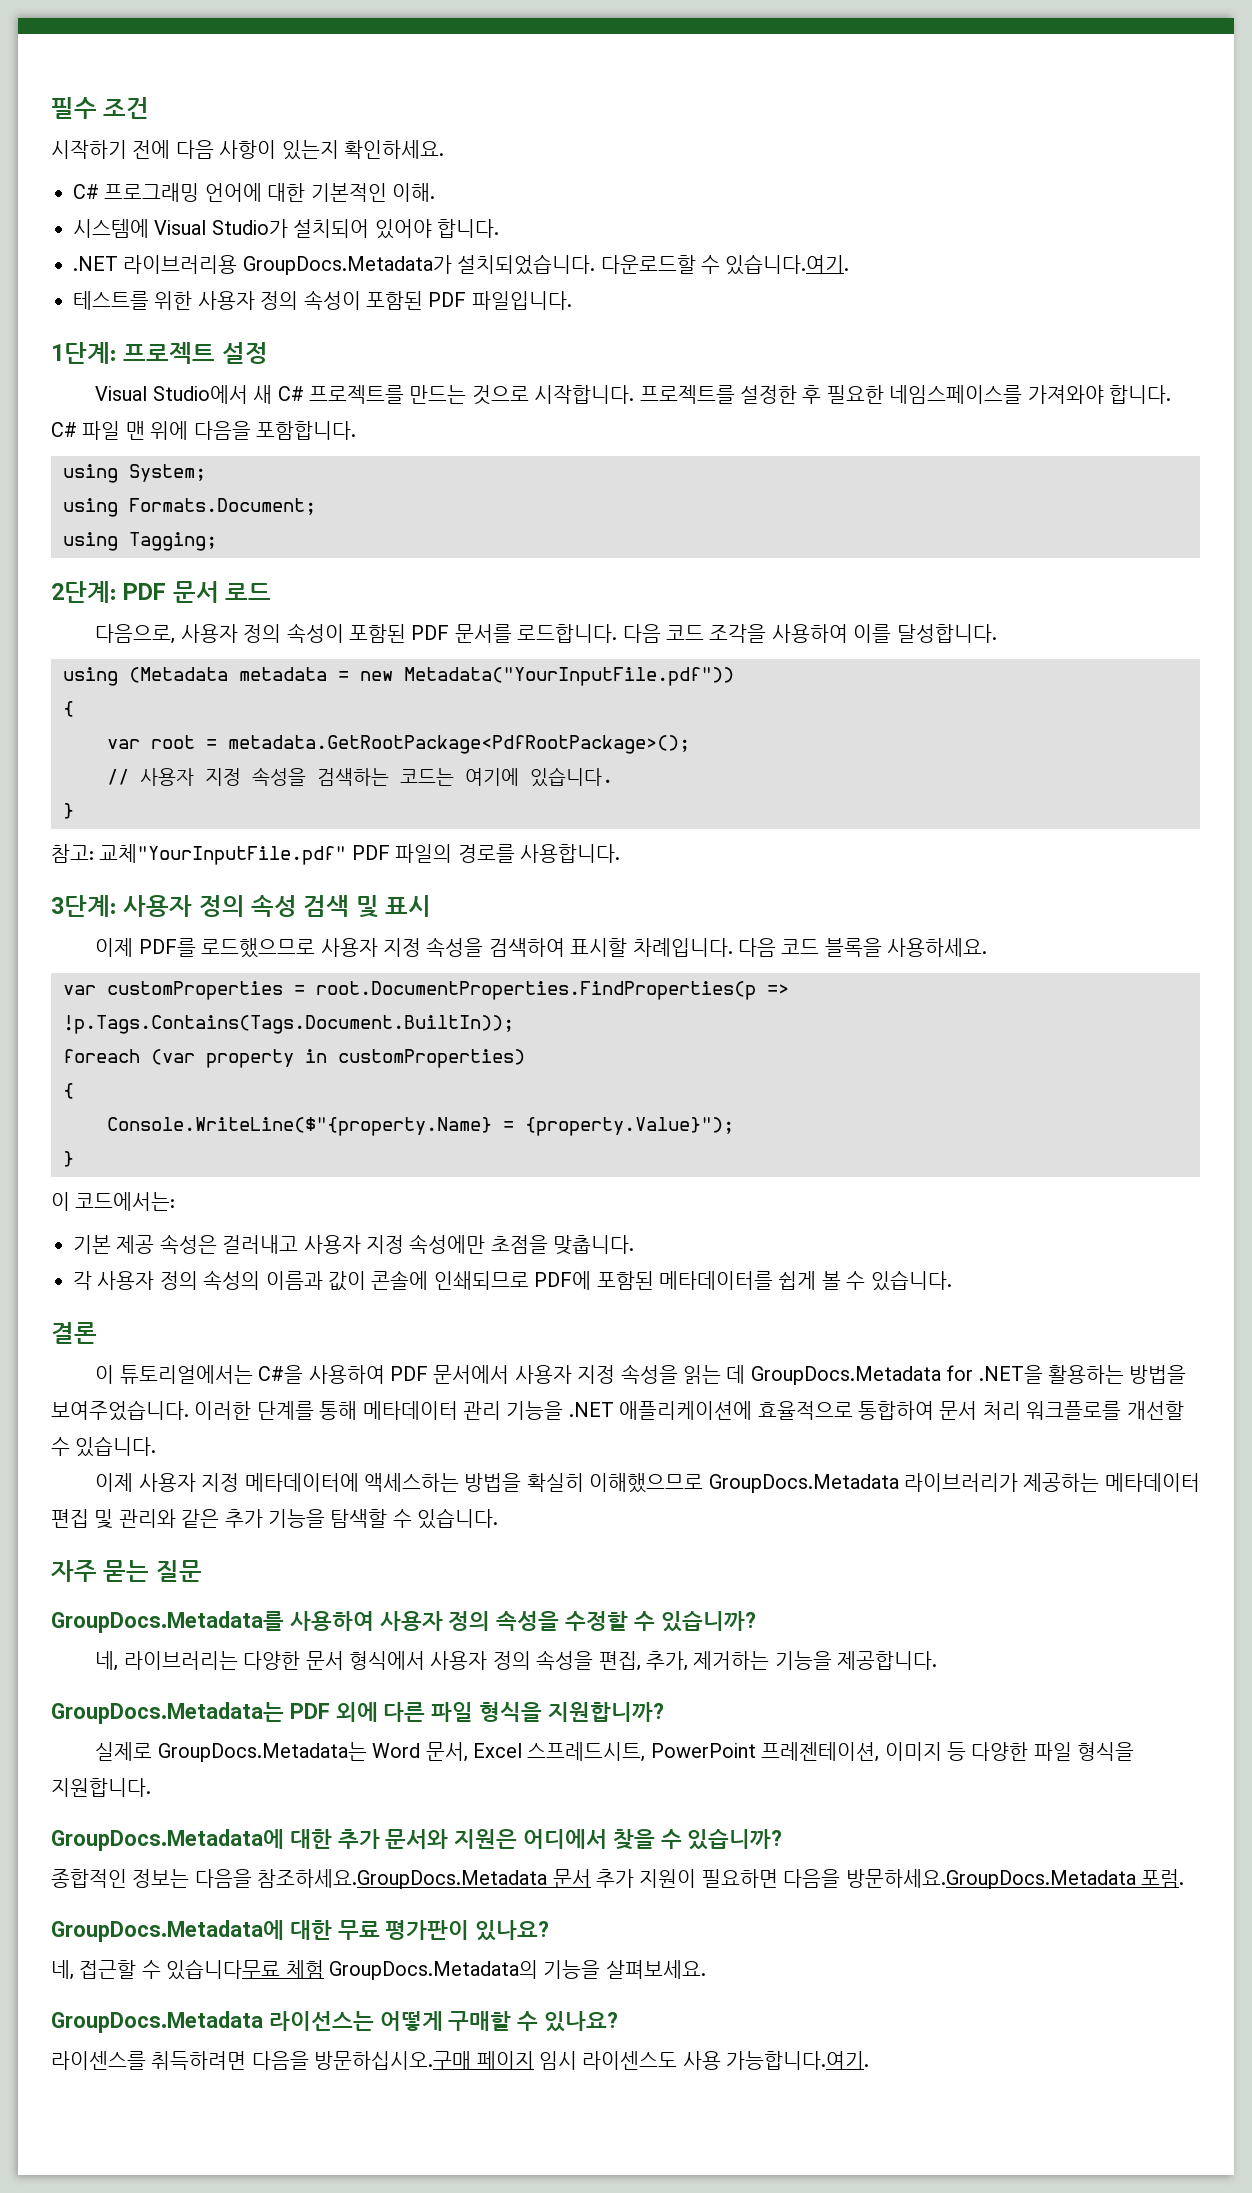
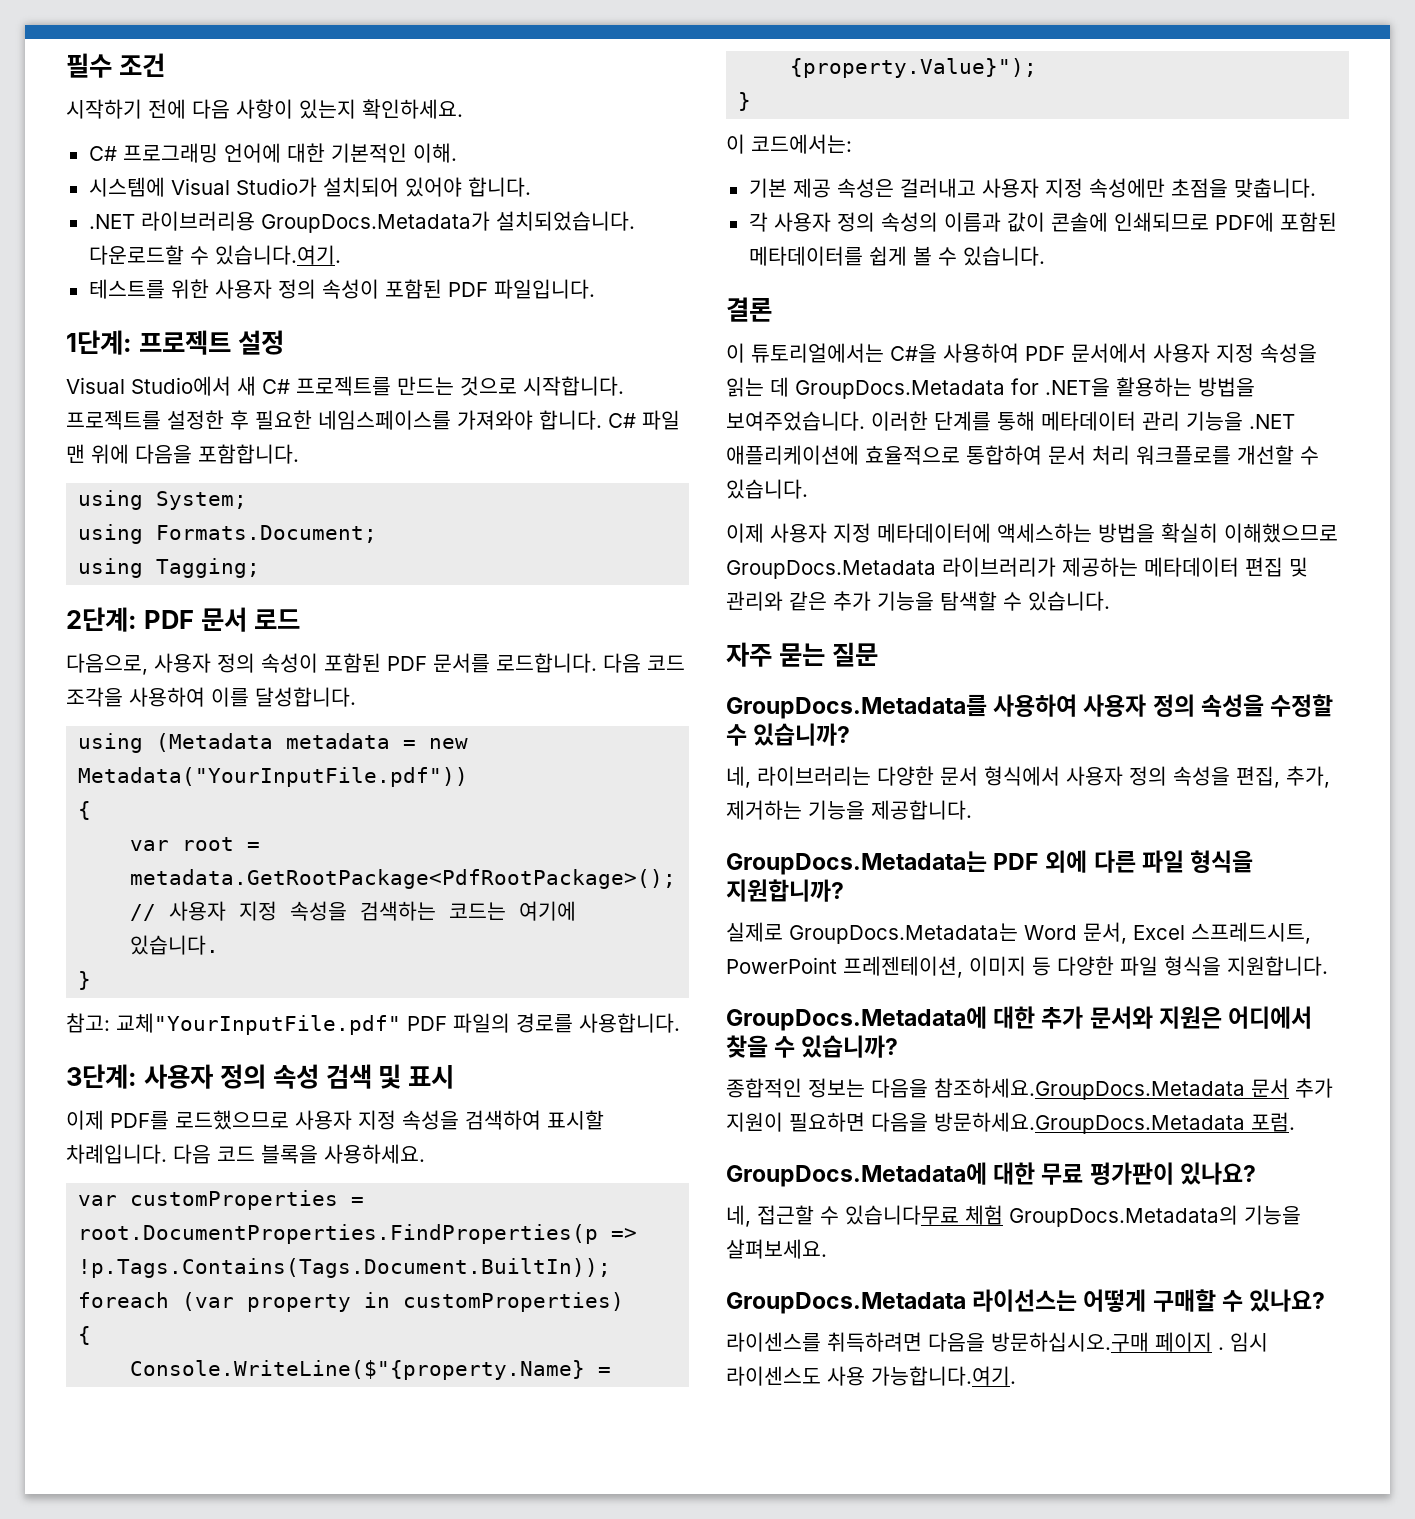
- 라이센스를 취득하려면 다음을 방문하십시오.구매 페이지 임시 라이센스도 사용 가능합니다.여기.
+ 라이센스를 취득하려면 다음을 방문하십시오.구매 페이지 . 임시 라이센스도 사용 가능합니다.여기.

